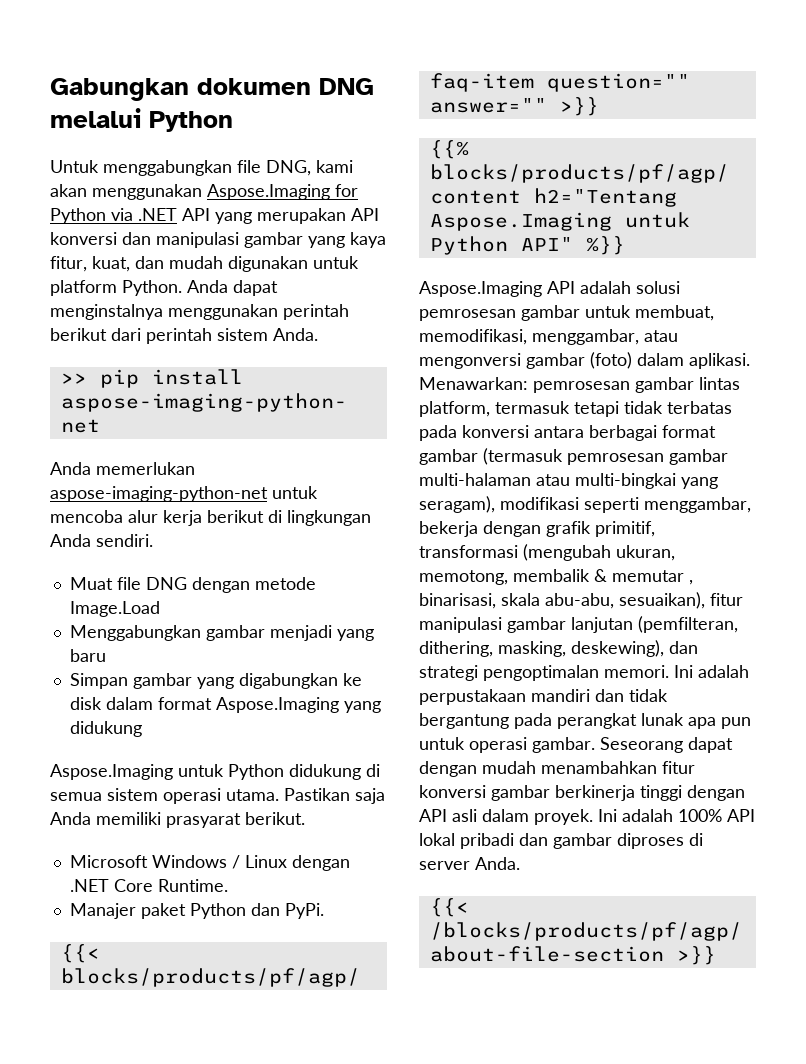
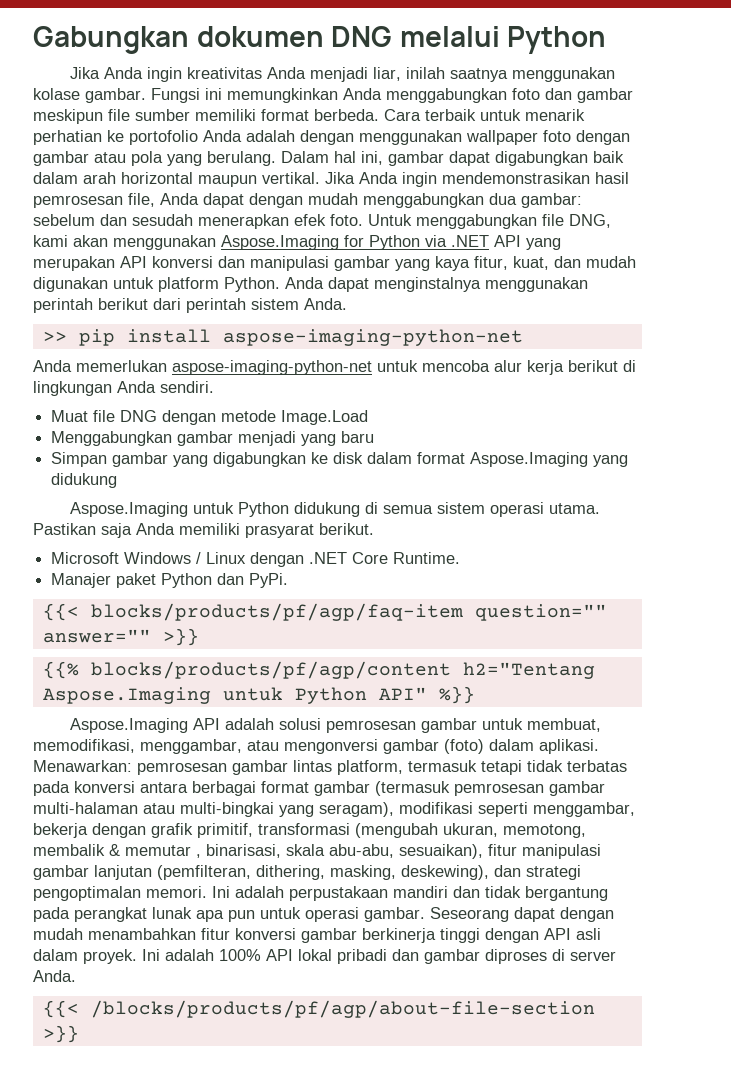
+ Jika Anda ingin kreativitas Anda menjadi liar, inilah saatnya menggunakan kolase gambar. Fungsi ini memungkinkan Anda menggabungkan foto dan gambar meskipun file sumber memiliki format berbeda. Cara terbaik untuk menarik perhatian ke portofolio Anda adalah dengan menggunakan wallpaper foto dengan gambar atau pola yang berulang. Dalam hal ini, gambar dapat digabungkan baik dalam arah horizontal maupun vertikal. Jika Anda ingin mendemonstrasikan hasil pemrosesan file, Anda dapat dengan mudah menggabungkan dua gambar: sebelum dan sesudah menerapkan efek foto.

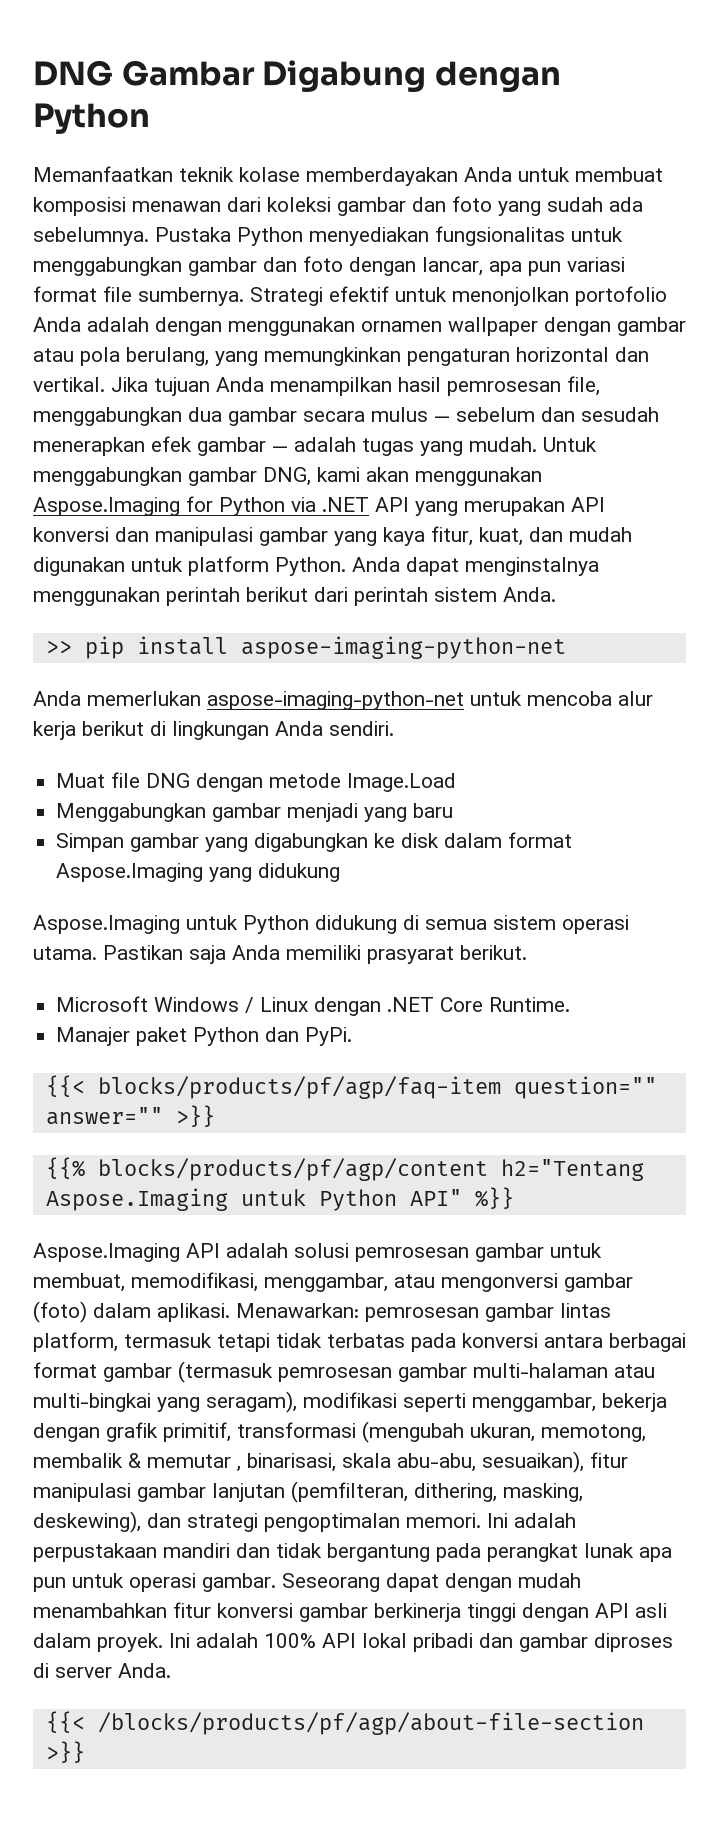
- Gabungkan dokumen DNG melalui Python
- Jika Anda ingin kreativitas Anda menjadi liar, inilah saatnya menggunakan kolase gambar. Fungsi ini memungkinkan Anda menggabungkan foto dan gambar meskipun file sumber memiliki format berbeda. Cara terbaik untuk menarik perhatian ke portofolio Anda adalah dengan menggunakan wallpaper foto dengan gambar atau pola yang berulang. Dalam hal ini, gambar dapat digabungkan baik dalam arah horizontal maupun vertikal. Jika Anda ingin mendemonstrasikan hasil pemrosesan file, Anda dapat dengan mudah menggabungkan dua gambar: sebelum dan sesudah menerapkan efek foto.
+ DNG Gambar Digabung dengan Python
+ Memanfaatkan teknik kolase memberdayakan Anda untuk membuat komposisi menawan dari koleksi gambar dan foto yang sudah ada sebelumnya. Pustaka Python menyediakan fungsionalitas untuk menggabungkan gambar dan foto dengan lancar, apa pun variasi format file sumbernya. Strategi efektif untuk menonjolkan portofolio Anda adalah dengan menggunakan ornamen wallpaper dengan gambar atau pola berulang, yang memungkinkan pengaturan horizontal dan vertikal. Jika tujuan Anda menampilkan hasil pemrosesan file, menggabungkan dua gambar secara mulus — sebelum dan sesudah menerapkan efek gambar — adalah tugas yang mudah.
- Untuk menggabungkan file DNG, kami akan menggunakan Aspose.Imaging for Python via .NET API yang merupakan API konversi dan manipulasi gambar yang kaya fitur, kuat, dan mudah digunakan untuk platform Python.
+ Untuk menggabungkan gambar DNG, kami akan menggunakan Aspose.Imaging for Python via .NET API yang merupakan API konversi dan manipulasi gambar yang kaya fitur, kuat, dan mudah digunakan untuk platform Python.

